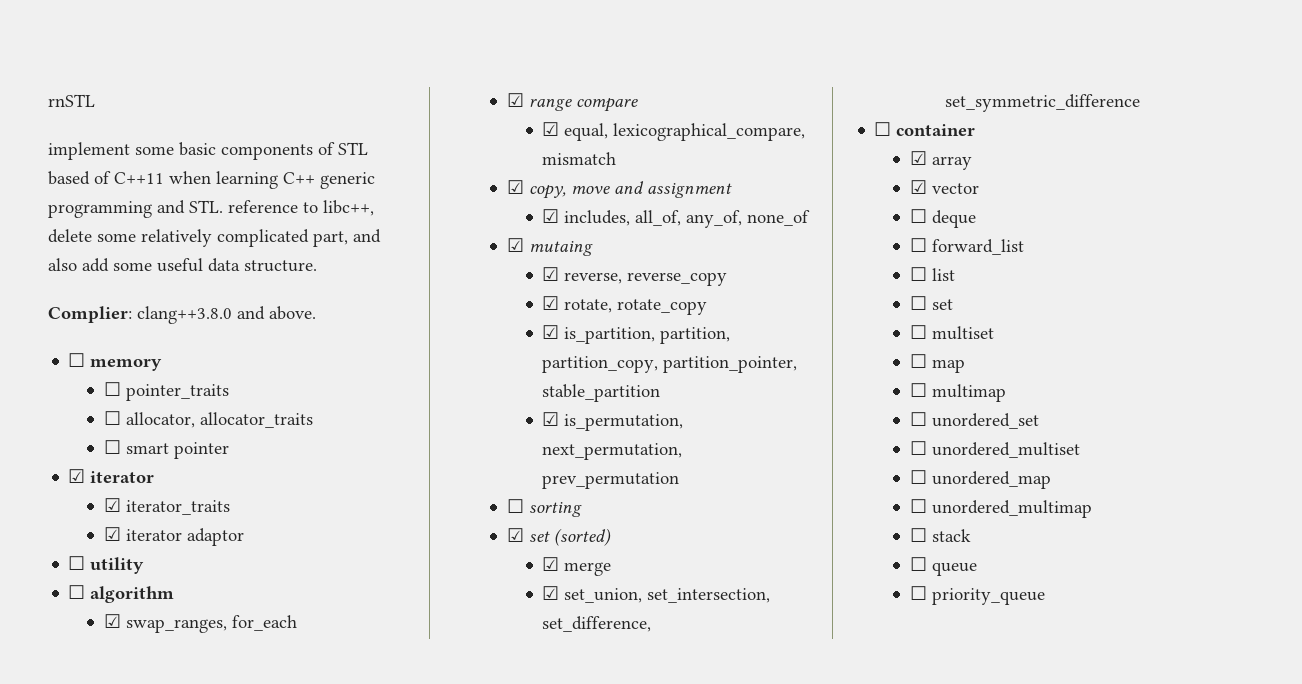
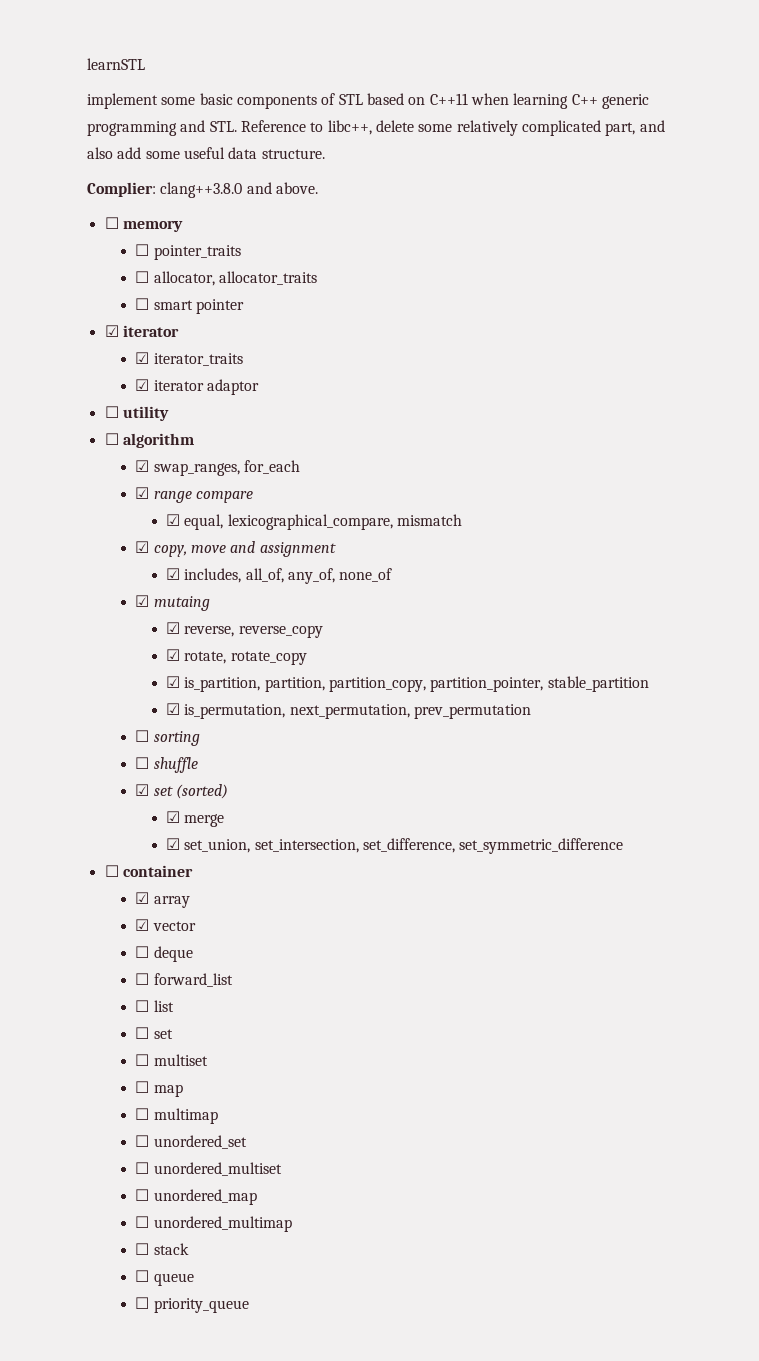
- rnSTL
+ learnSTL
- implement some basic components of STL based of C++11 when learning C++ generic programming and STL. reference to libc++, delete some relatively complicated part, and also add some useful data structure.
+ implement some basic components of STL based on C++11 when learning C++ generic programming and STL. Reference to libc++, delete some relatively complicated part, and also add some useful data structure.
+ ☐ shuffle

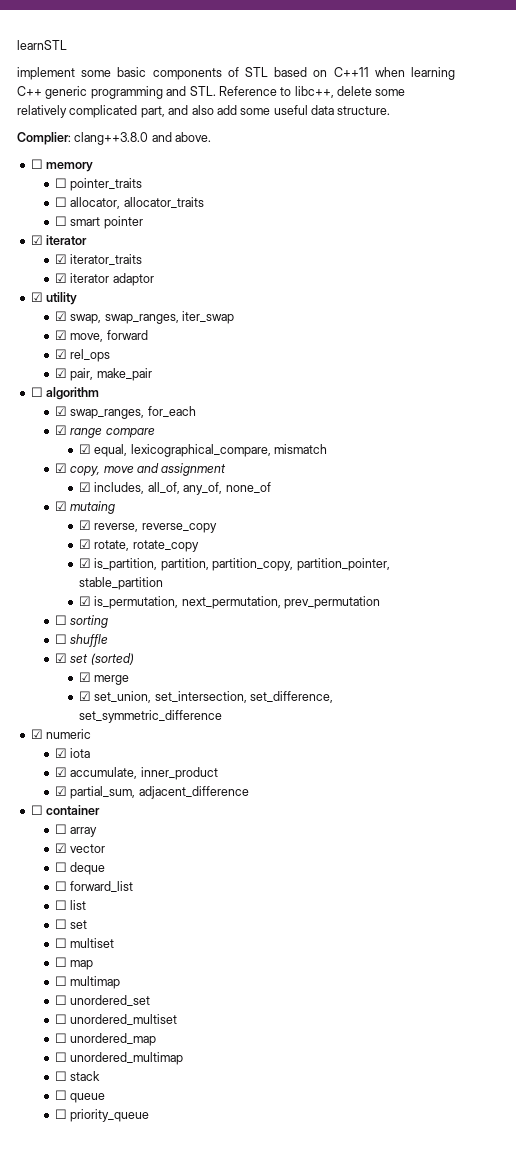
- ☐ utility
+ ☑ utility
+ ☑ swap, swap_ranges, iter_swap
+ ☑ move, forward
+ ☑ rel_ops
+ ☑ pair, make_pair
+ ☑ numeric
+ ☑ iota
+ ☑ accumulate, inner_product
+ ☑ partial_sum, adjacent_difference
- ☑ array
+ ☐ array

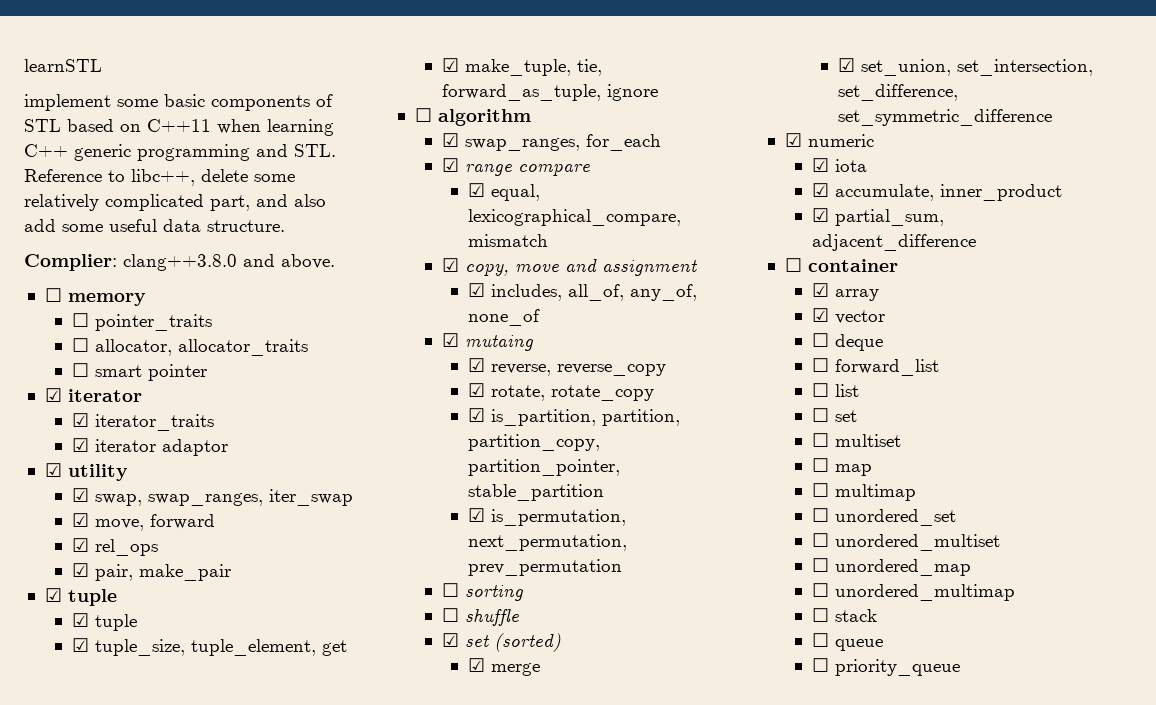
  ☑ pair, make_pair
+ ☑ tuple
+ ☑ tuple
+ ☑ tuple_size, tuple_element, get
+ ☑ make_tuple, tie, forward_as_tuple, ignore
- ☐ array
+ ☑ array

